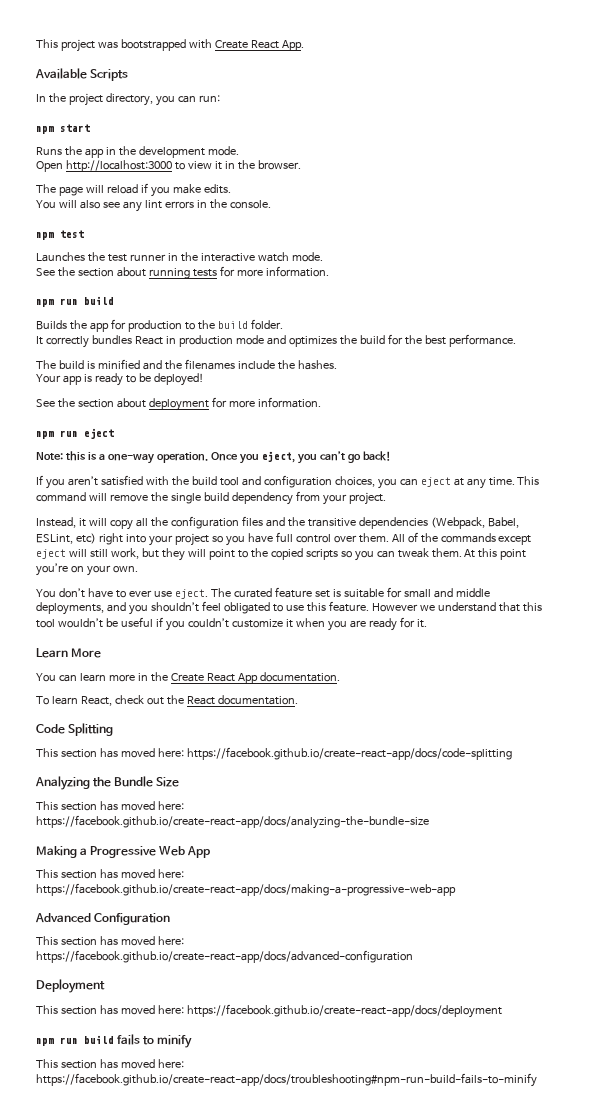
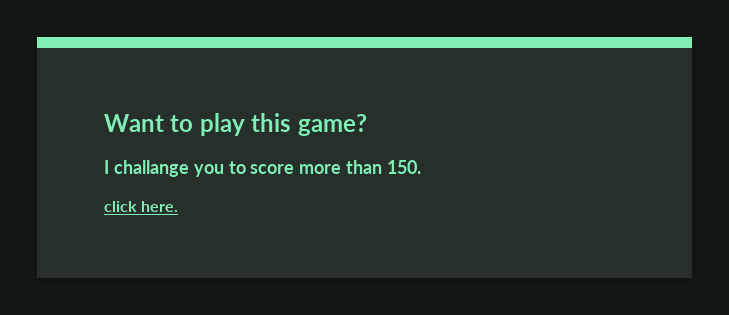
- This project was bootstrapped with Create React App.
- Available Scripts
- In the project directory, you can run:
- npm start
- Runs the app in the development mode.
- Open http://localhost:3000 to view it in the browser.
- The page will reload if you make edits.
- You will also see any lint errors in the console.
- npm test
- Launches the test runner in the interactive watch mode.
- See the section about running tests for more information.
- npm run build
- Builds the app for production to the build folder.
- It correctly bundles React in production mode and optimizes the build for the best performance.
- The build is minified and the filenames include the hashes.
- Your app is ready to be deployed!
- See the section about deployment for more information.
- npm run eject
- Note: this is a one-way operation. Once you eject, you can’t go back!
- If you aren’t satisfied with the build tool and configuration choices, you can eject at any time. This command will remove the single build dependency from your project.
- Instead, it will copy all the configuration files and the transitive dependencies (Webpack, Babel, ESLint, etc) right into your project so you have full control over them. All of the commands except eject will still work, but they will point to the copied scripts so you can tweak them. At this point you’re on your own.
- You don’t have to ever use eject. The curated feature set is suitable for small and middle deployments, and you shouldn’t feel obligated to use this feature. However we understand that this tool wouldn’t be useful if you couldn’t customize it when you are ready for it.
- Learn More
- You can learn more in the Create React App documentation.
- To learn React, check out the React documentation.
- Code Splitting
- This section has moved here: https://facebook.github.io/create-react-app/docs/code-splitting
- Analyzing the Bundle Size
- This section has moved here: https://facebook.github.io/create-react-app/docs/analyzing-the-bundle-size
- Making a Progressive Web App
- This section has moved here: https://facebook.github.io/create-react-app/docs/making-a-progressive-web-app
- Advanced Configuration
- This section has moved here: https://facebook.github.io/create-react-app/docs/advanced-configuration
- Deployment
- This section has moved here: https://facebook.github.io/create-react-app/docs/deployment
- npm run build fails to minify
- This section has moved here: https://facebook.github.io/create-react-app/docs/troubleshooting#npm-run-build-fails-to-minify
+ Want to play this game?
+ I challange you to score more than 150.
+ click here.

